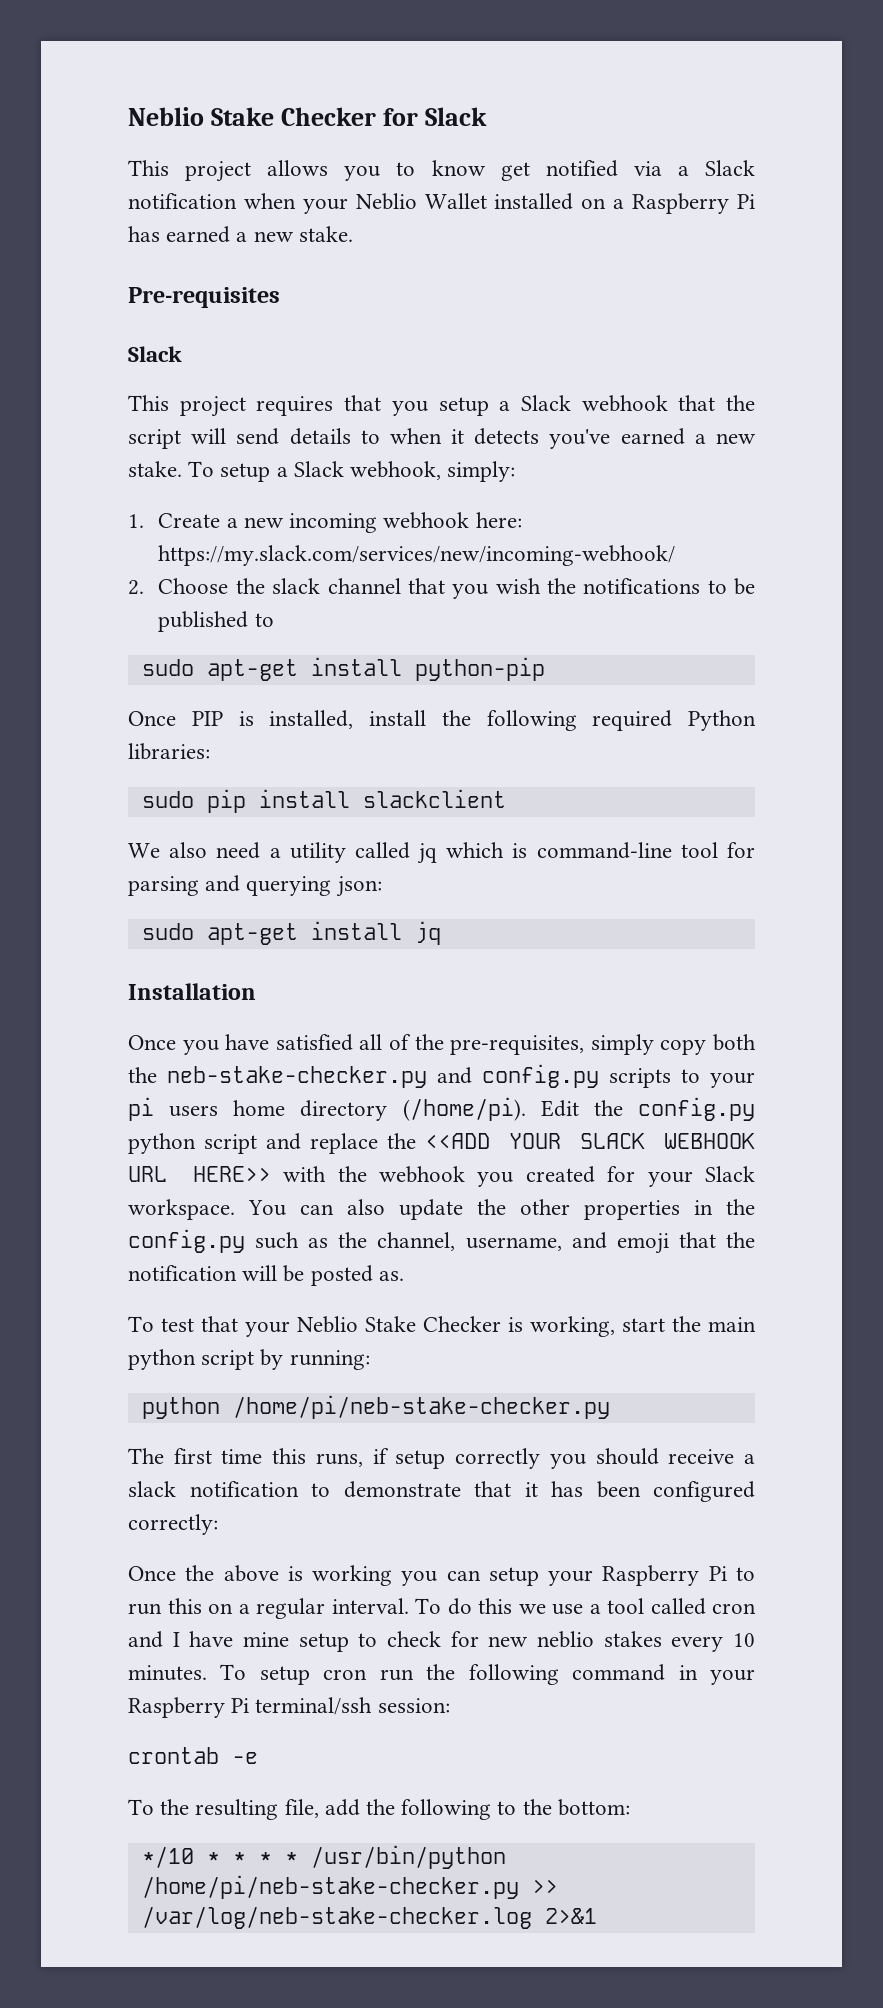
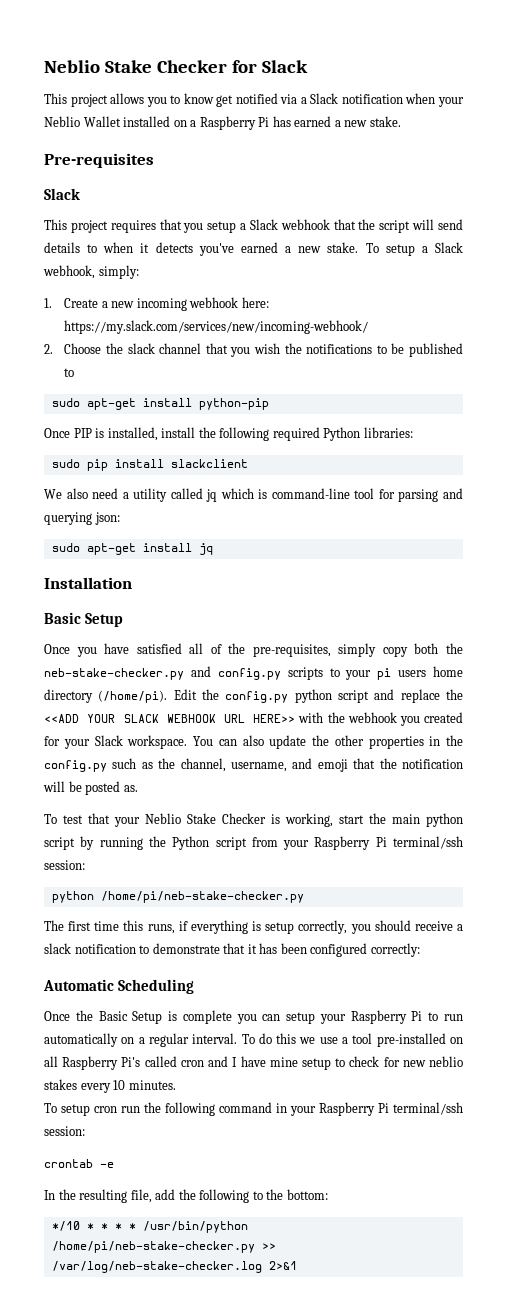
  Installation
+ Basic Setup
- To test that your Neblio Stake Checker is working, start the main python script by running:
+ To test that your Neblio Stake Checker is working, start the main python script by running the Python script from your Raspberry Pi terminal/ssh session:
- The first time this runs, if setup correctly you should receive a slack notification to demonstrate that it has been configured correctly:
+ The first time this runs, if everything is setup correctly, you should receive a slack notification to demonstrate that it has been configured correctly:
+ Automatic Scheduling
- Once the above is working you can setup your Raspberry Pi to run this on a regular interval.
+ Once the Basic Setup is complete you can setup your Raspberry Pi to run automatically on a regular interval.
- To do this we use a tool called cron and I have mine setup to check for new neblio stakes every 10 minutes. To setup cron run the following command in your Raspberry Pi terminal/ssh session:
+ To do this we use a tool pre-installed on all Raspberry Pi's called cron and I have mine setup to check for new neblio stakes every 10 minutes.
+ To setup cron run the following command in your Raspberry Pi terminal/ssh session:
- To the resulting file, add the following to the bottom:
+ In the resulting file, add the following to the bottom:

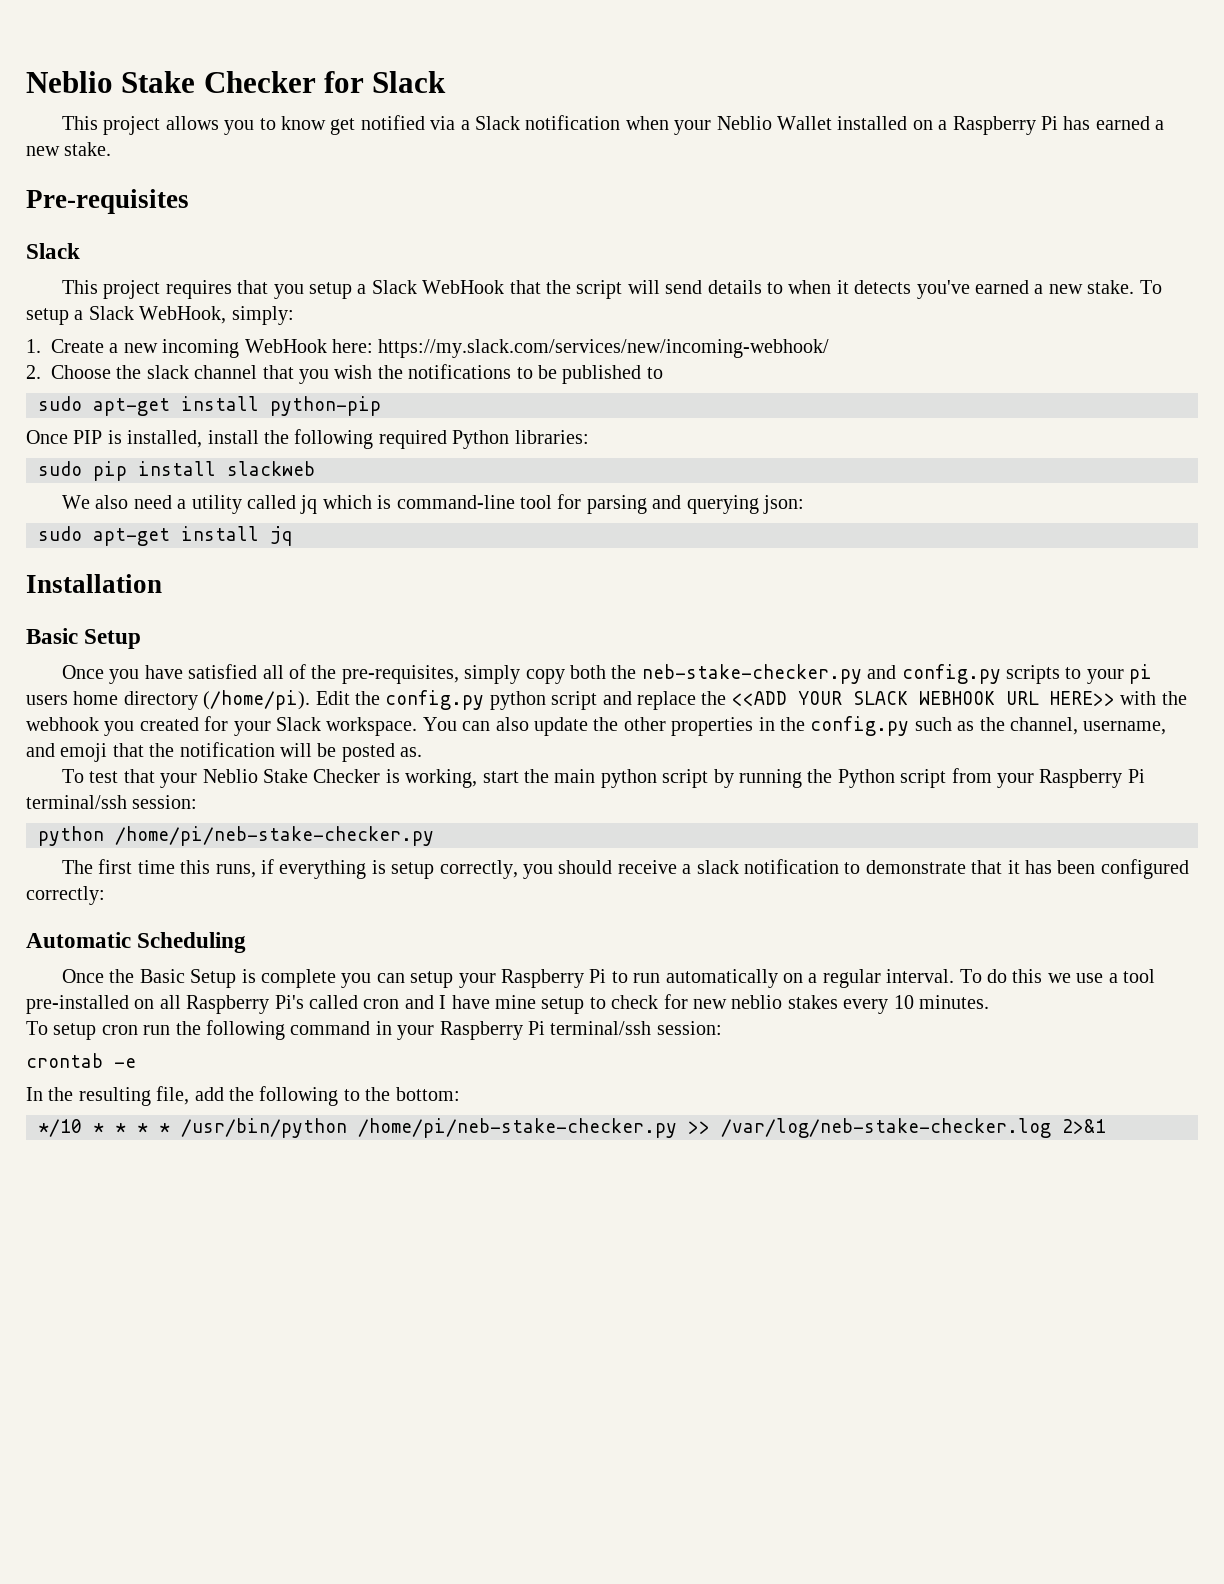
- This project requires that you setup a Slack webhook that the script will send details to when it detects you've earned a new stake.
+ This project requires that you setup a Slack WebHook that the script will send details to when it detects you've earned a new stake.
- To setup a Slack webhook, simply:
+ To setup a Slack WebHook, simply:
- 1. Create a new incoming webhook here: https://my.slack.com/services/new/incoming-webhook/
+ 1. Create a new incoming WebHook here: https://my.slack.com/services/new/incoming-webhook/
- sudo pip install slackclient
+ sudo pip install slackweb

